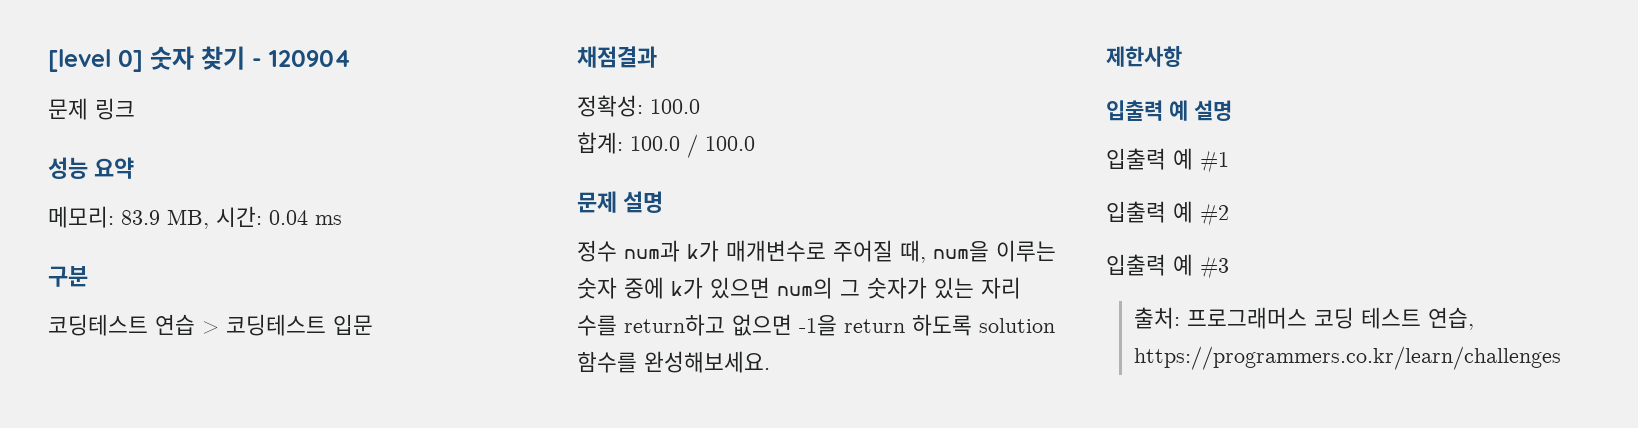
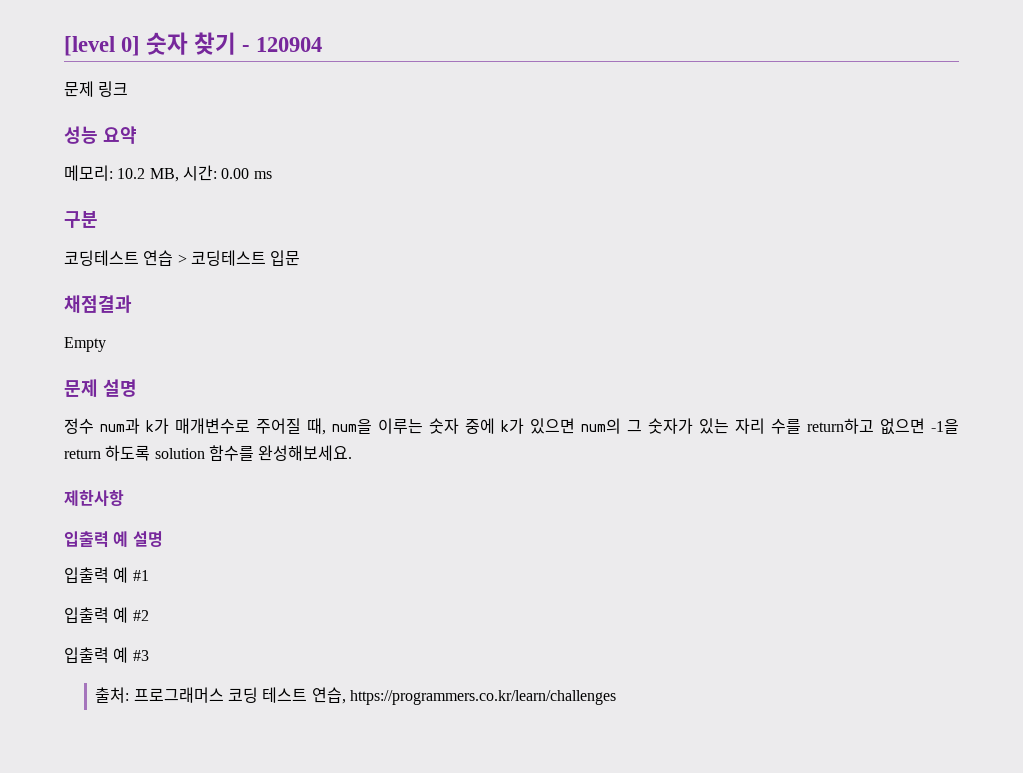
- 메모리: 83.9 MB, 시간: 0.04 ms
+ 메모리: 10.2 MB, 시간: 0.00 ms
- 정확성: 100.0
- 합계: 100.0 / 100.0
+ Empty

